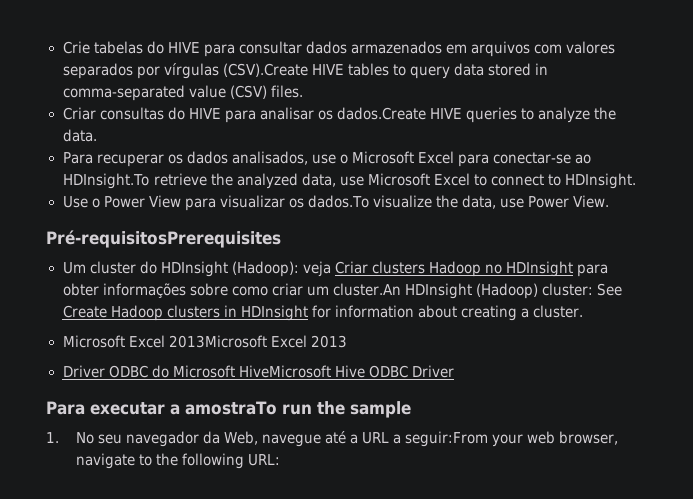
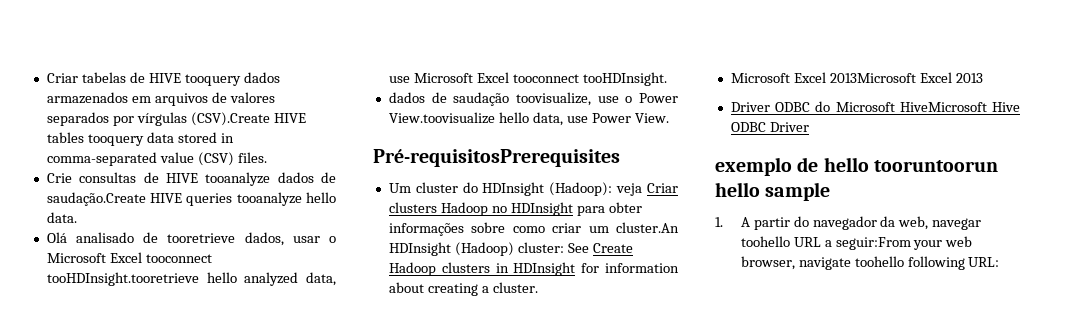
- Crie tabelas do HIVE para consultar dados armazenados em arquivos com valores separados por vírgulas (CSV).Create HIVE tables to query data stored in comma-separated value (CSV) files.
+ Criar tabelas de HIVE tooquery dados armazenados em arquivos de valores separados por vírgulas (CSV).Create HIVE tables tooquery data stored in comma-separated value (CSV) files.
- Criar consultas do HIVE para analisar os dados.Create HIVE queries to analyze the data.
- Para recuperar os dados analisados, use o Microsoft Excel para conectar-se ao HDInsight.To retrieve the analyzed data, use Microsoft Excel to connect to HDInsight.
- Use o Power View para visualizar os dados.To visualize the data, use Power View.
+ Crie consultas de HIVE tooanalyze dados de saudação.Create HIVE queries tooanalyze hello data.
+ Olá analisado de tooretrieve dados, usar o Microsoft Excel tooconnect tooHDInsight.tooretrieve hello analyzed data, use Microsoft Excel tooconnect tooHDInsight.
+ dados de saudação toovisualize, use o Power View.toovisualize hello data, use Power View.
- Para executar a amostraTo run the sample
- 1. No seu navegador da Web, navegue até a URL a seguir:From your web browser, navigate to the following URL:
+ exemplo de hello tooruntoorun hello sample
+ 1. A partir do navegador da web, navegar toohello URL a seguir:From your web browser, navigate toohello following URL:

